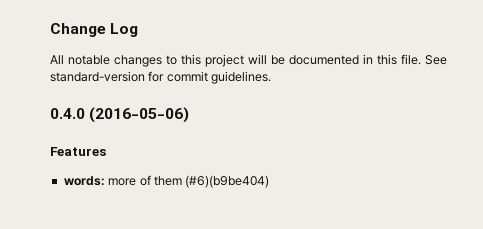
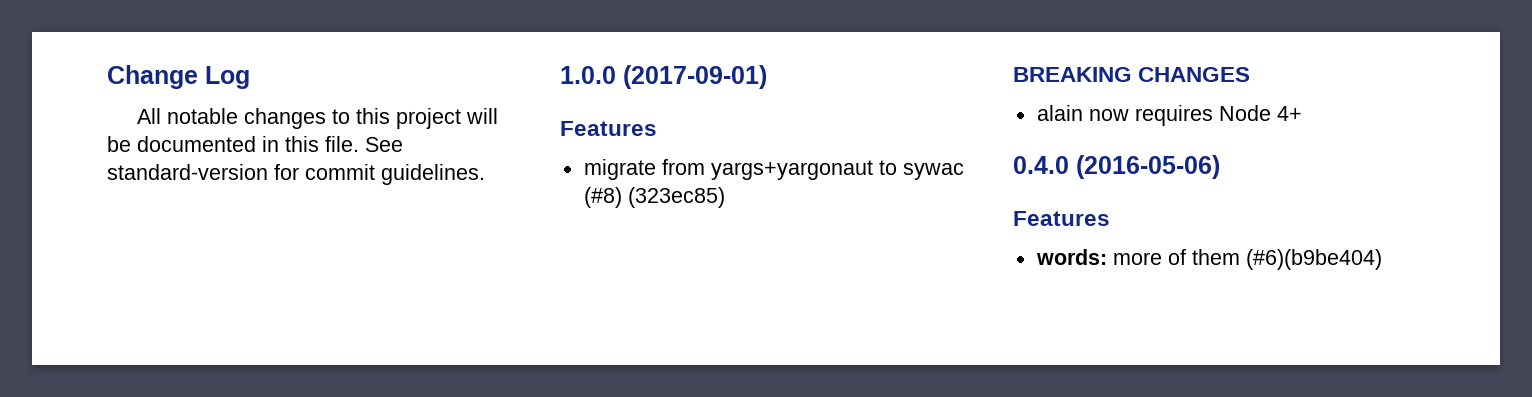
+ 1.0.0 (2017-09-01)
+ Features
+ migrate from yargs+yargonaut to sywac (#8) (323ec85)
+ BREAKING CHANGES
+ alain now requires Node 4+

